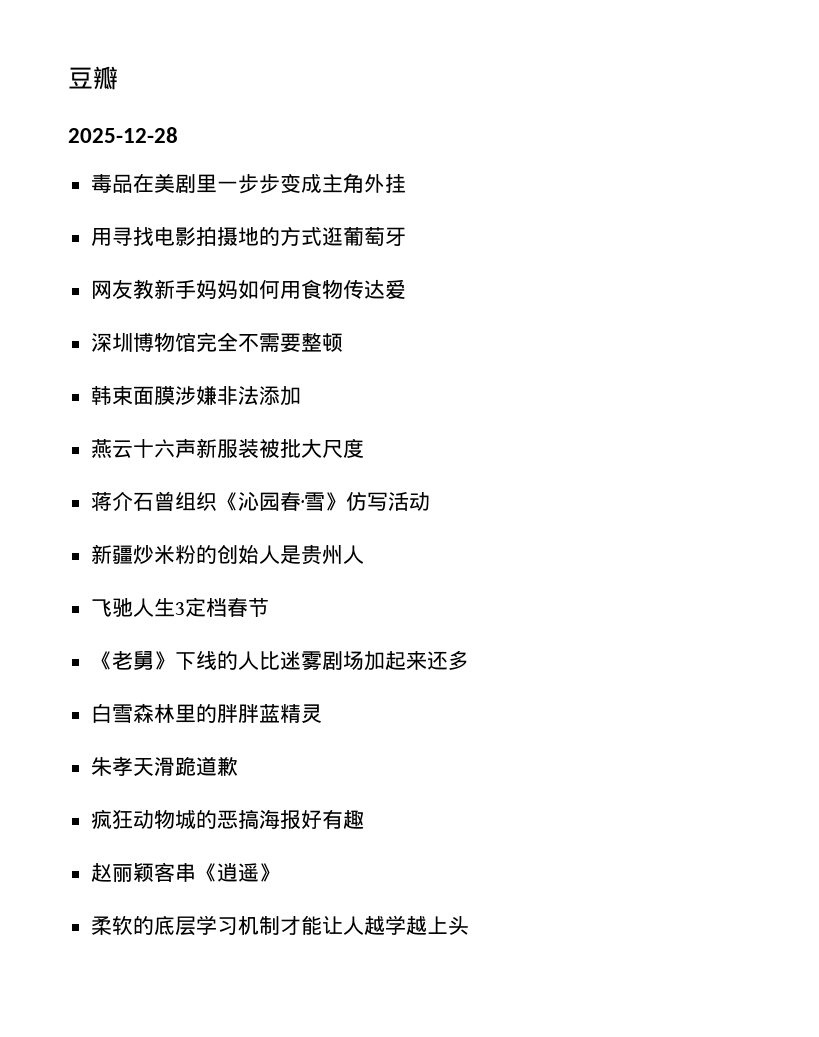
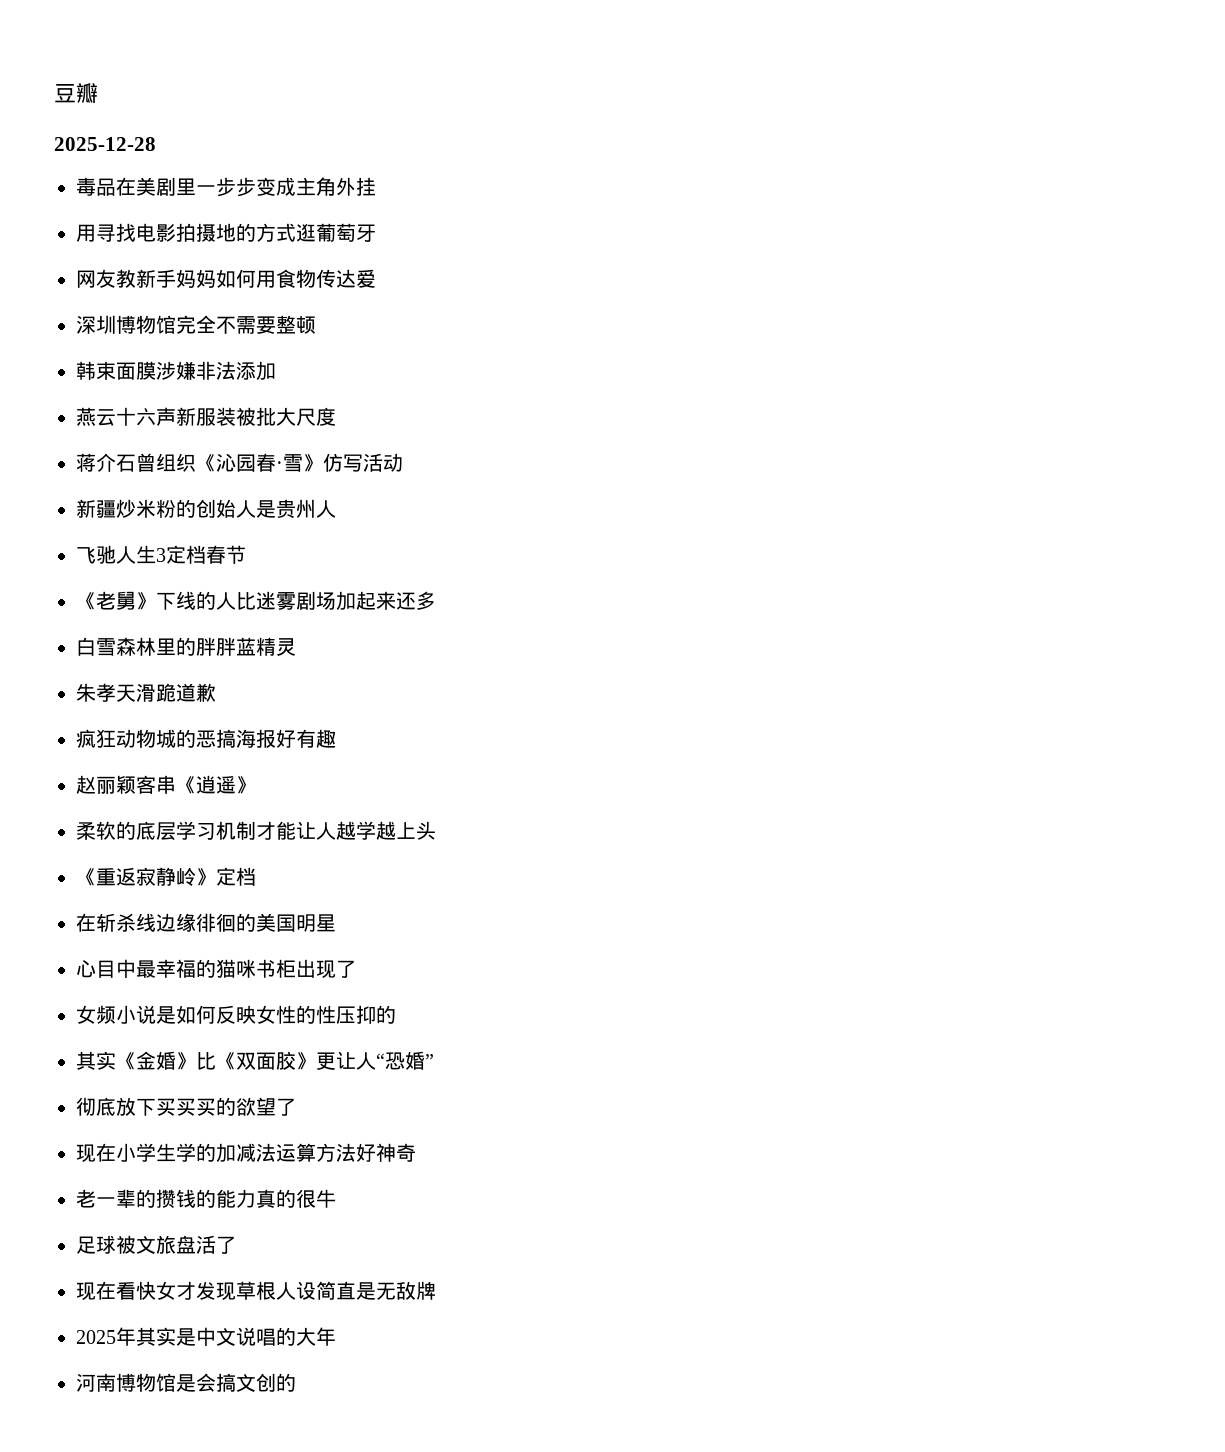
+ 《重返寂静岭》定档
+ 在斩杀线边缘徘徊的美国明星
+ 心目中最幸福的猫咪书柜出现了
+ 女频小说是如何反映女性的性压抑的
+ 其实《金婚》比《双面胶》更让人“恐婚”
+ 彻底放下买买买的欲望了
+ 现在小学生学的加减法运算方法好神奇
+ 老一辈的攒钱的能力真的很牛
+ 足球被文旅盘活了
+ 现在看快女才发现草根人设简直是无敌牌
+ 2025年其实是中文说唱的大年
+ 河南博物馆是会搞文创的

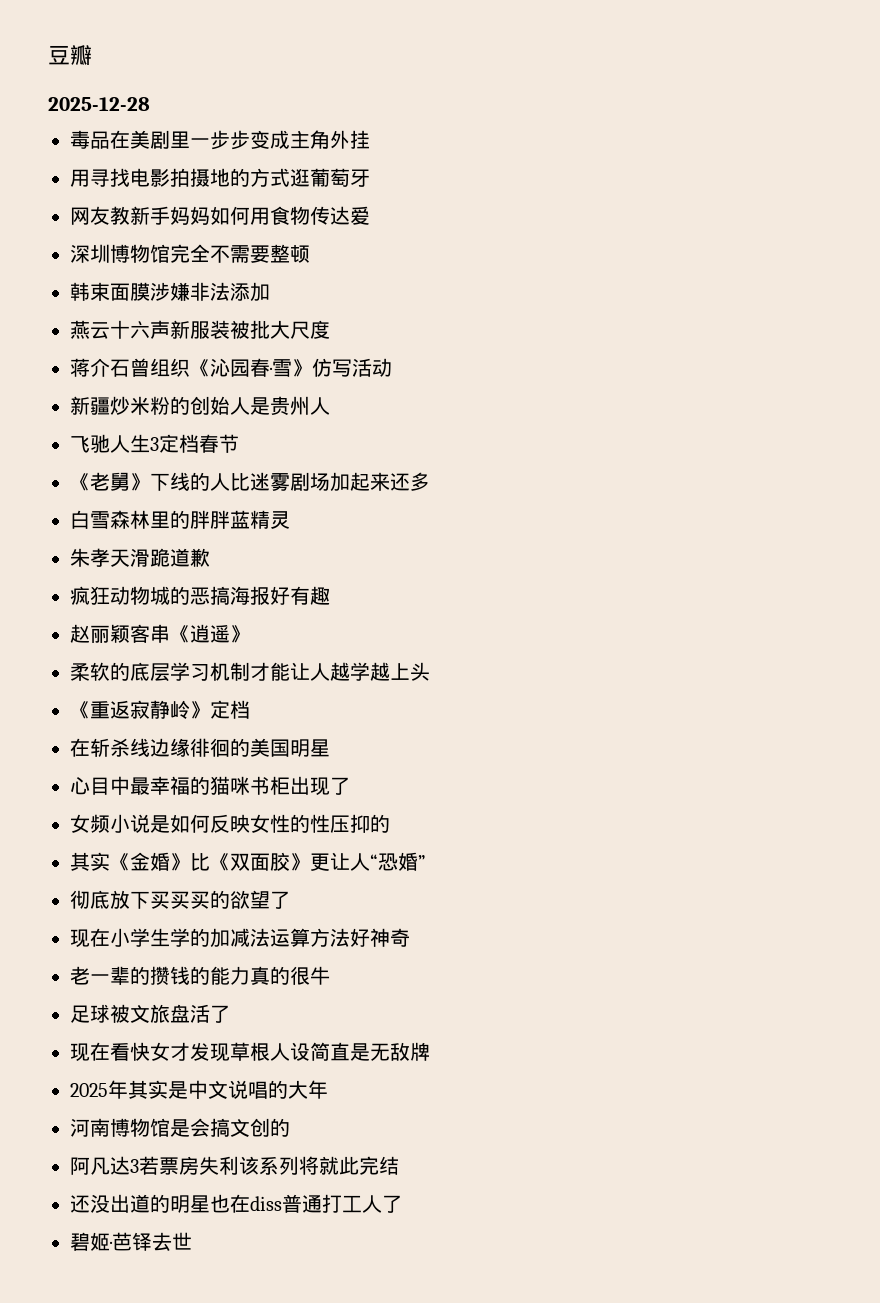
+ 阿凡达3若票房失利该系列将就此完结
+ 还没出道的明星也在diss普通打工人了
+ 碧姬·芭铎去世

